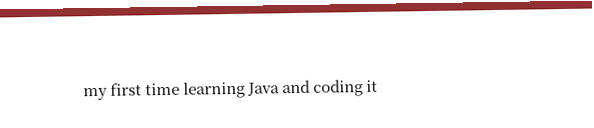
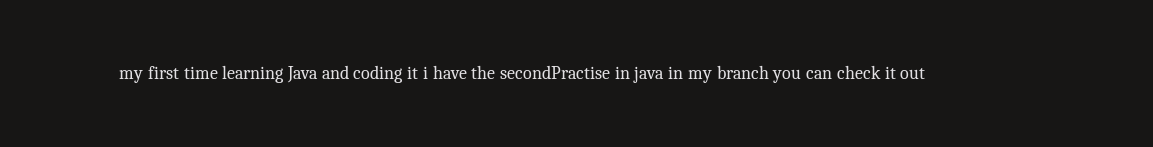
- my first time learning Java and coding it
+ my first time learning Java and coding it i have the secondPractise in java in my branch you can check it out

